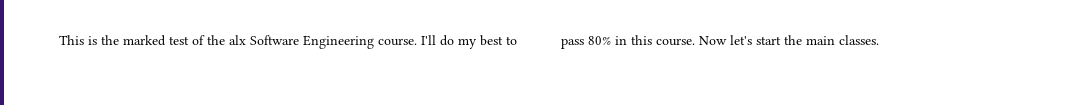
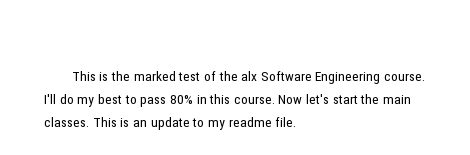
+ This is an update to my readme file.

